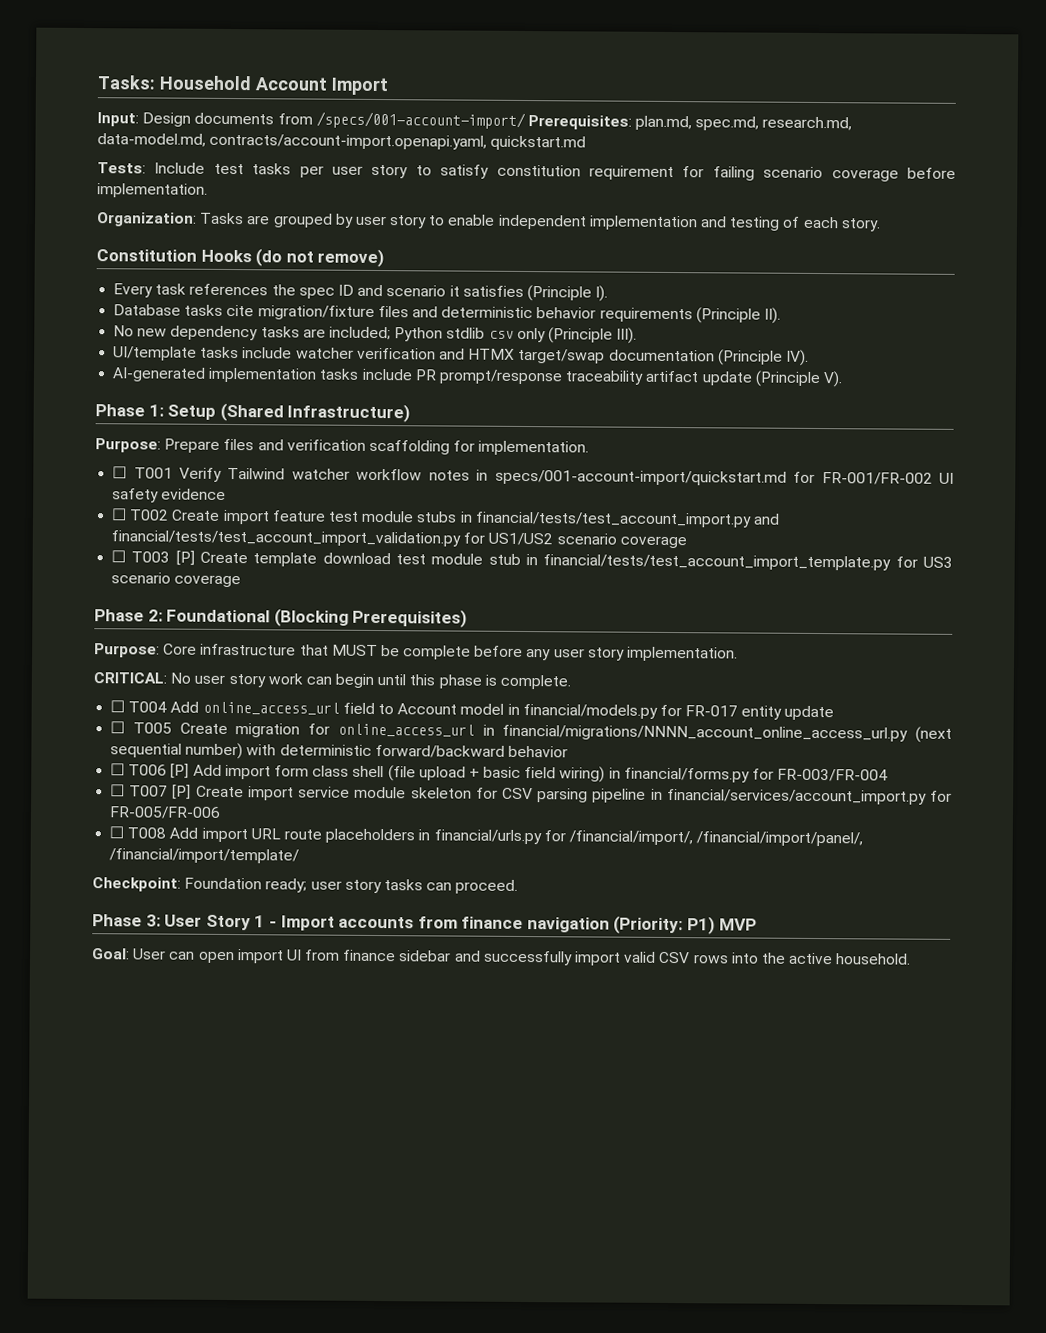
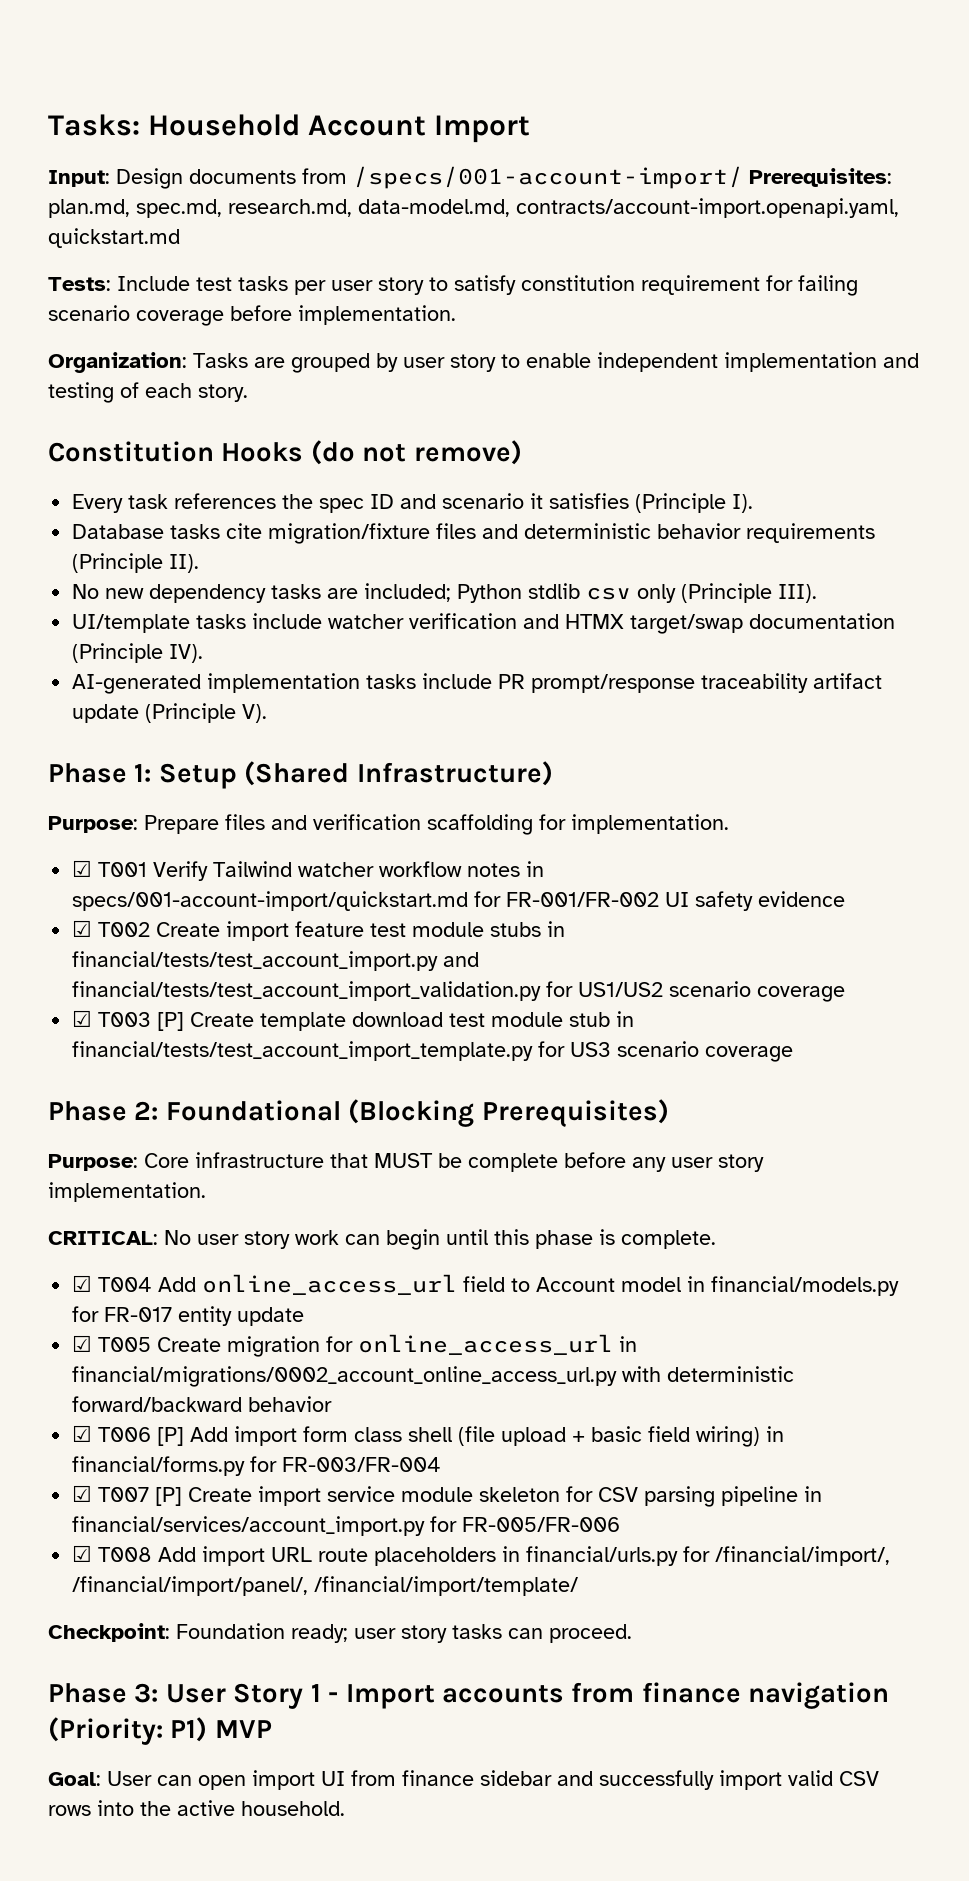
- ☐ T001 Verify Tailwind watcher workflow notes in specs/001-account-import/quickstart.md for FR-001/FR-002 UI safety evidence
+ ☑ T001 Verify Tailwind watcher workflow notes in specs/001-account-import/quickstart.md for FR-001/FR-002 UI safety evidence
- ☐ T002 Create import feature test module stubs in financial/tests/test_account_import.py and financial/tests/test_account_import_validation.py for US1/US2 scenario coverage
+ ☑ T002 Create import feature test module stubs in financial/tests/test_account_import.py and financial/tests/test_account_import_validation.py for US1/US2 scenario coverage
- ☐ T003 [P] Create template download test module stub in financial/tests/test_account_import_template.py for US3 scenario coverage
+ ☑ T003 [P] Create template download test module stub in financial/tests/test_account_import_template.py for US3 scenario coverage
- ☐ T004 Add online_access_url field to Account model in financial/models.py for FR-017 entity update
+ ☑ T004 Add online_access_url field to Account model in financial/models.py for FR-017 entity update
- ☐ T005 Create migration for online_access_url in financial/migrations/NNNN_account_online_access_url.py (next sequential number) with deterministic forward/backward behavior
+ ☑ T005 Create migration for online_access_url in financial/migrations/0002_account_online_access_url.py with deterministic forward/backward behavior
- ☐ T006 [P] Add import form class shell (file upload + basic field wiring) in financial/forms.py for FR-003/FR-004
+ ☑ T006 [P] Add import form class shell (file upload + basic field wiring) in financial/forms.py for FR-003/FR-004
- ☐ T007 [P] Create import service module skeleton for CSV parsing pipeline in financial/services/account_import.py for FR-005/FR-006
+ ☑ T007 [P] Create import service module skeleton for CSV parsing pipeline in financial/services/account_import.py for FR-005/FR-006
- ☐ T008 Add import URL route placeholders in financial/urls.py for /financial/import/, /financial/import/panel/, /financial/import/template/
+ ☑ T008 Add import URL route placeholders in financial/urls.py for /financial/import/, /financial/import/panel/, /financial/import/template/

